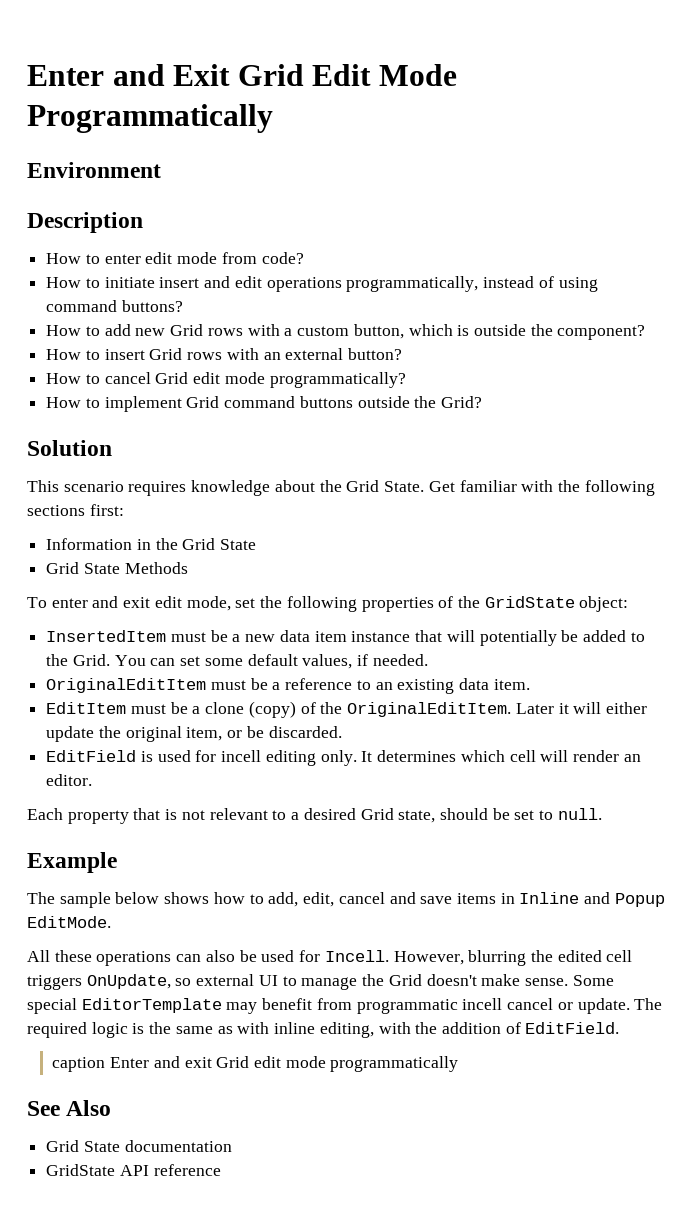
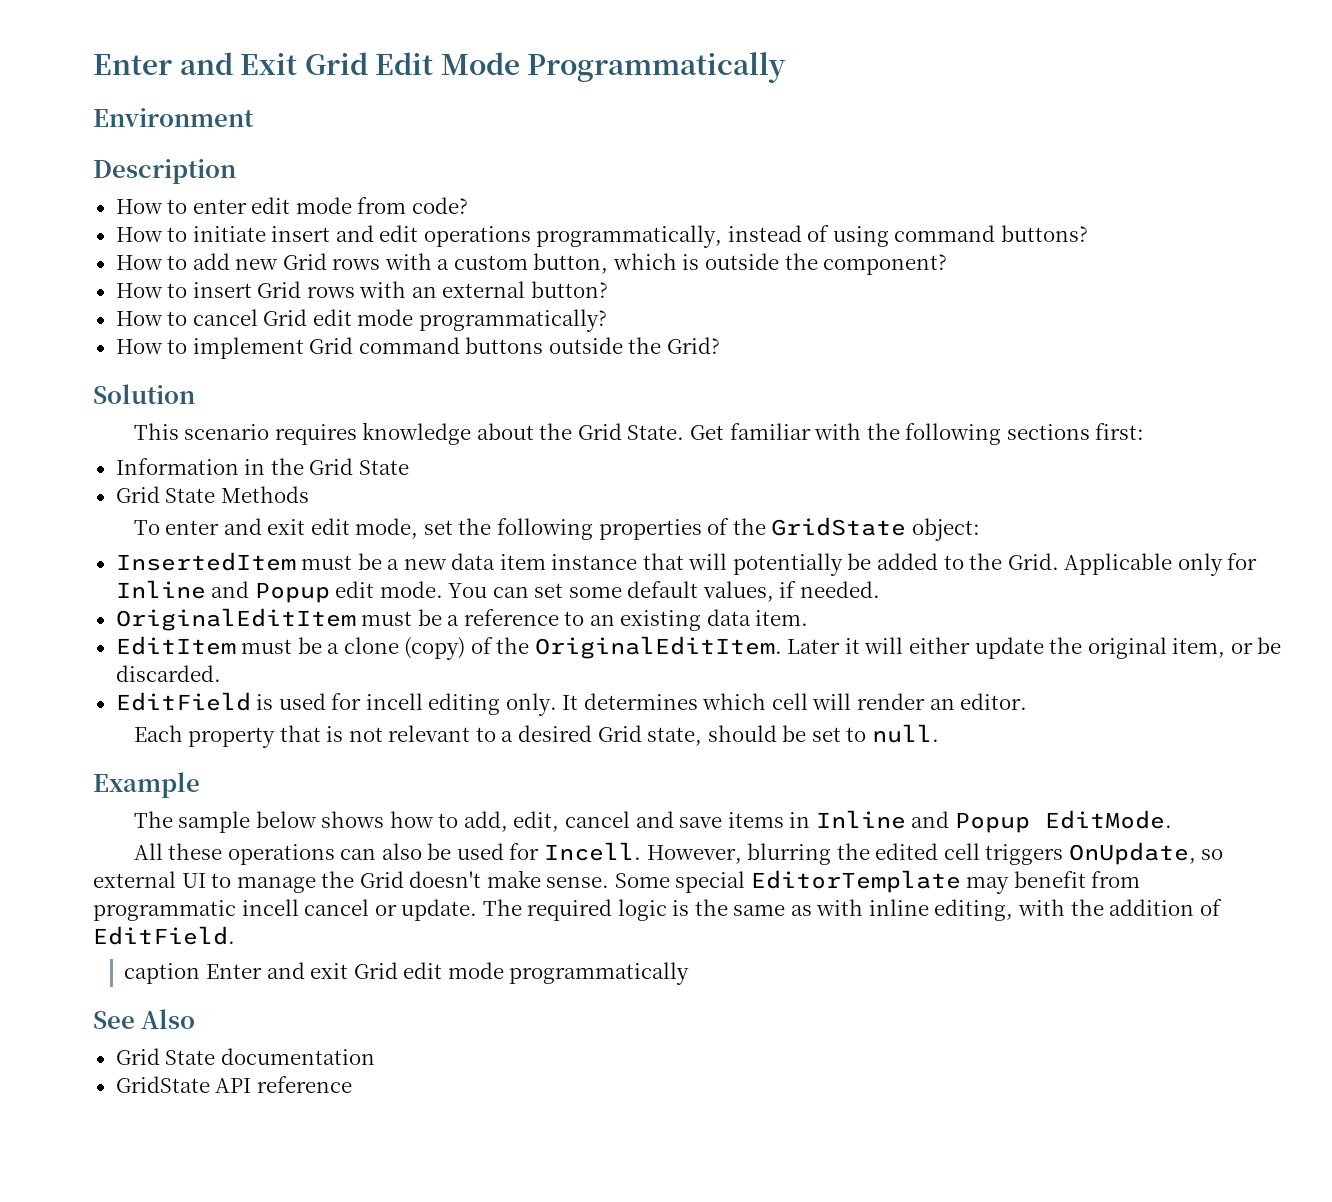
+ Applicable only for Inline and Popup edit mode.

